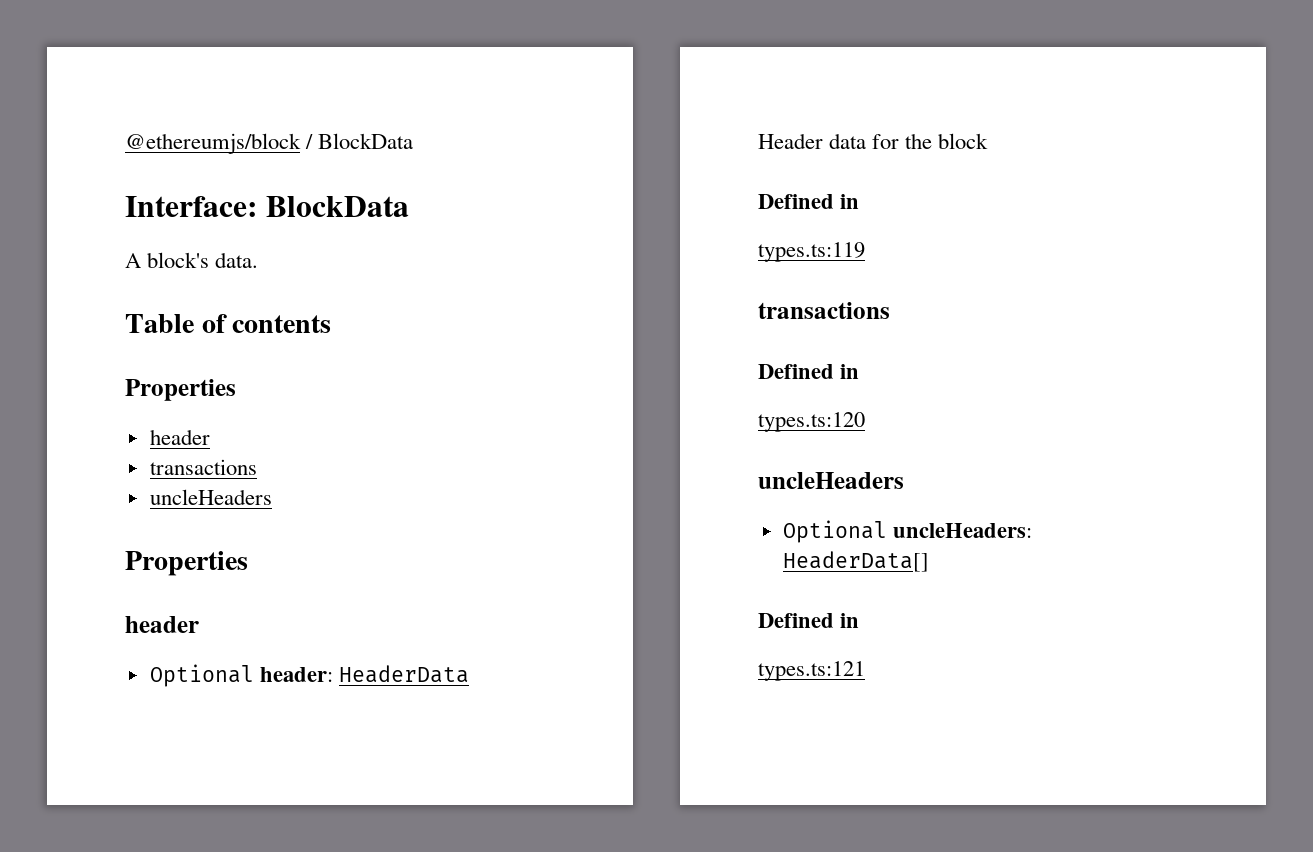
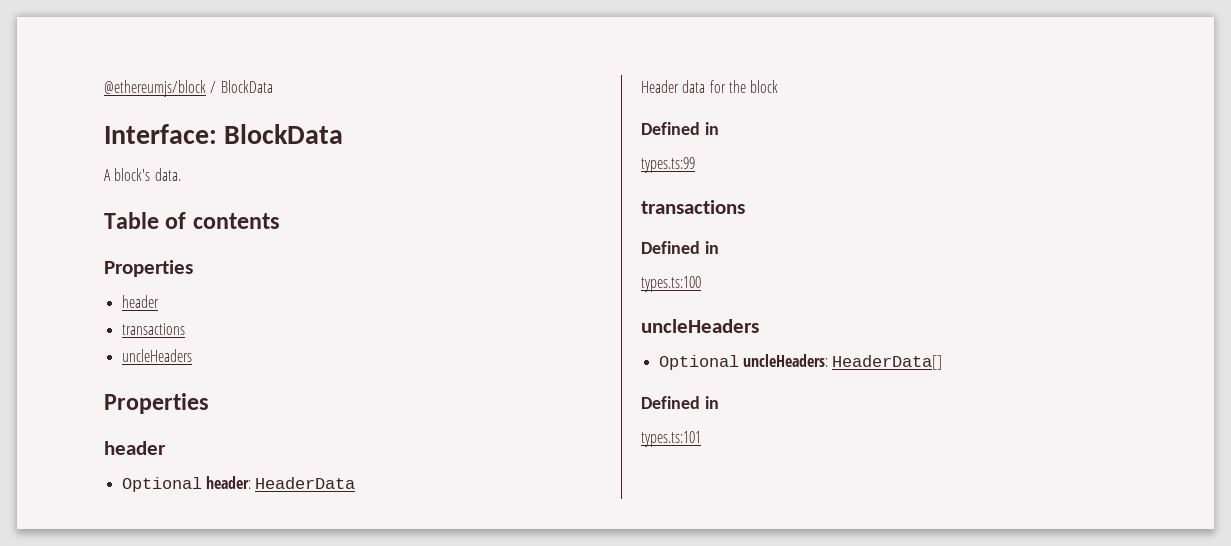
- types.ts:119
+ types.ts:99
- types.ts:120
+ types.ts:100
- types.ts:121
+ types.ts:101

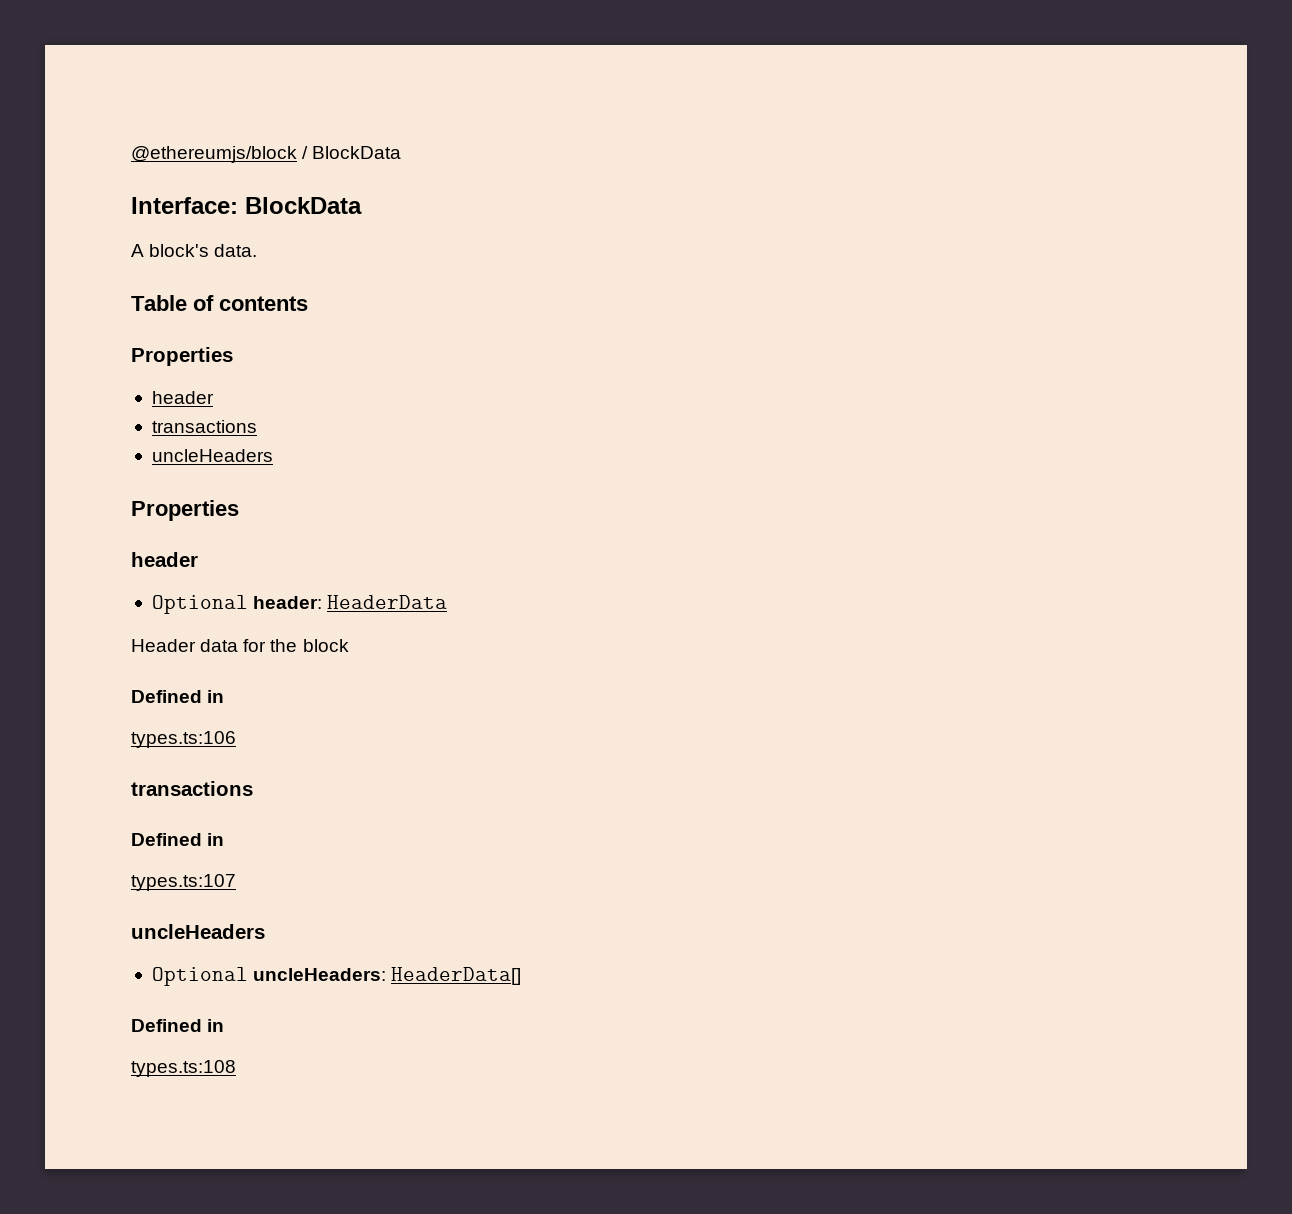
- types.ts:99
+ types.ts:106
- types.ts:100
+ types.ts:107
- types.ts:101
+ types.ts:108

